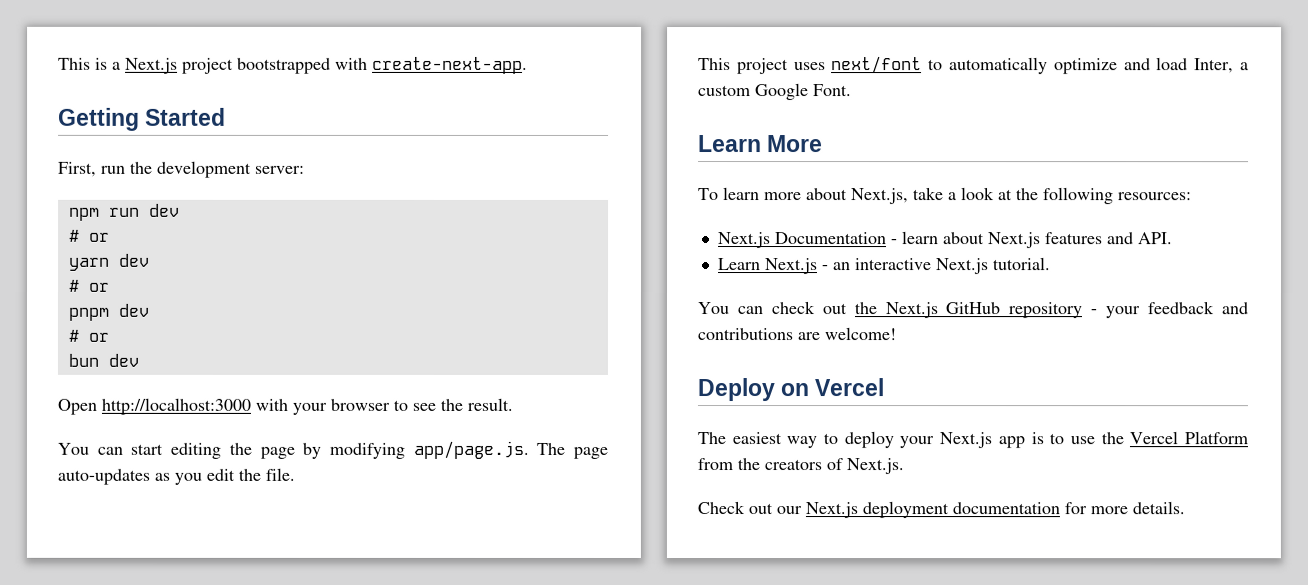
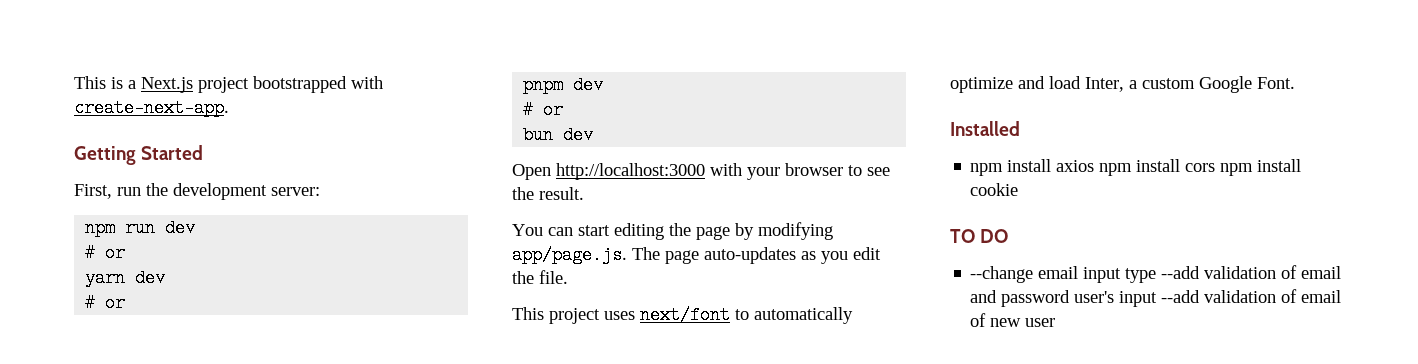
- Learn More
- To learn more about Next.js, take a look at the following resources:
- Next.js Documentation - learn about Next.js features and API.
- Learn Next.js - an interactive Next.js tutorial.
- You can check out the Next.js GitHub repository - your feedback and contributions are welcome!
- Deploy on Vercel
- The easiest way to deploy your Next.js app is to use the Vercel Platform from the creators of Next.js.
- Check out our Next.js deployment documentation for more details.
+ Installed
+ npm install axios npm install cors npm install cookie
+ TO DO
+ --change email input type --add validation of email and password user's input --add validation of email of new user

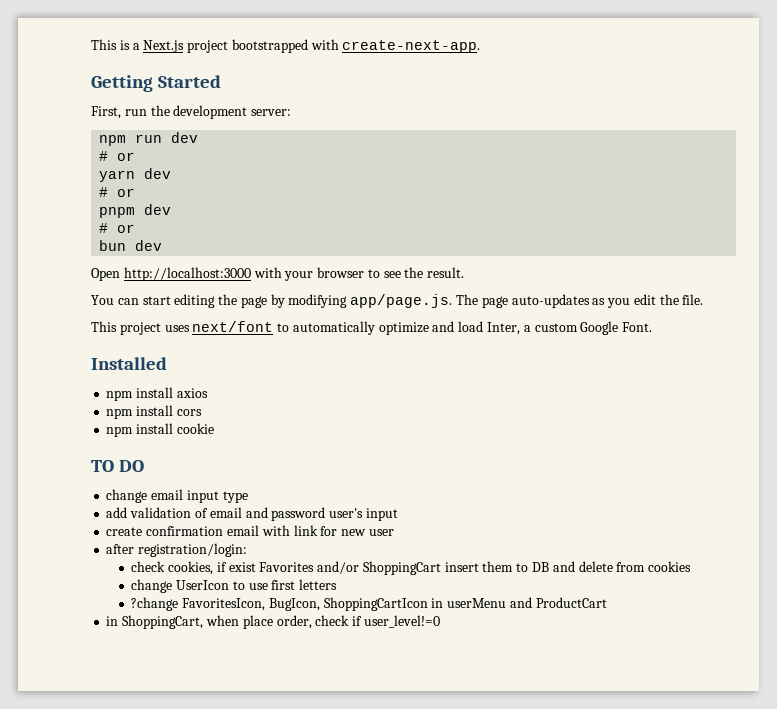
- npm install axios npm install cors npm install cookie
+ npm install axios
+ npm install cors
+ npm install cookie
- --change email input type --add validation of email and password user's input --add validation of email of new user
+ change email input type
+ add validation of email and password user's input
+ create confirmation email with link for new user
+ after registration/login:
+ check cookies, if exist Favorites and/or ShoppingCart insert them to DB and delete from cookies
+ change UserIcon to use first letters
+ ?change FavoritesIcon, BugIcon, ShoppingCartIcon in userMenu and ProductCart
+ in ShoppingCart, when place order, check if user_level!=0

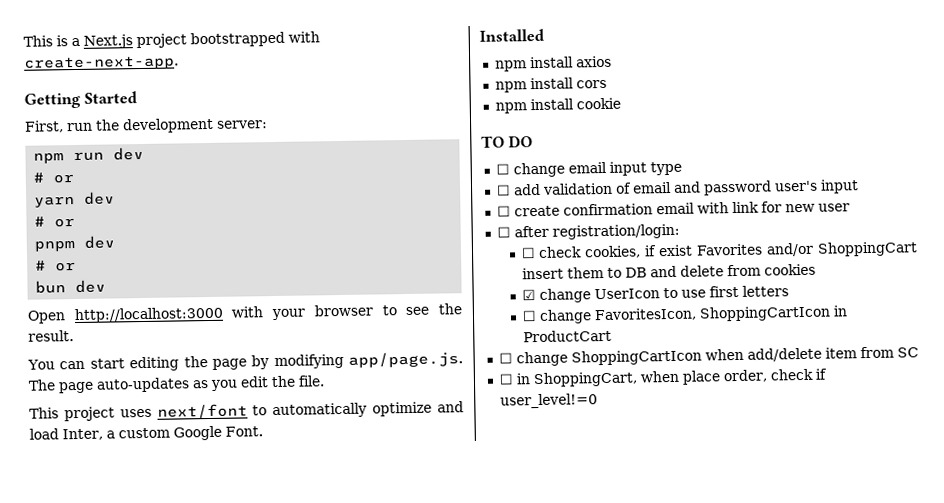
- change email input type
+ ☐ change email input type
- add validation of email and password user's input
+ ☐ add validation of email and password user's input
- create confirmation email with link for new user
+ ☐ create confirmation email with link for new user
- after registration/login:
+ ☐ after registration/login:
- check cookies, if exist Favorites and/or ShoppingCart insert them to DB and delete from cookies
+ ☐ check cookies, if exist Favorites and/or ShoppingCart insert them to DB and delete from cookies
- change UserIcon to use first letters
+ ☑ change UserIcon to use first letters
- ?change FavoritesIcon, BugIcon, ShoppingCartIcon in userMenu and ProductCart
- in ShoppingCart, when place order, check if user_level!=0
+ ☐ change FavoritesIcon, ShoppingCartIcon in ProductCart
+ ☐ change ShoppingCartIcon when add/delete item from SC
+ ☐ in ShoppingCart, when place order, check if user_level!=0

